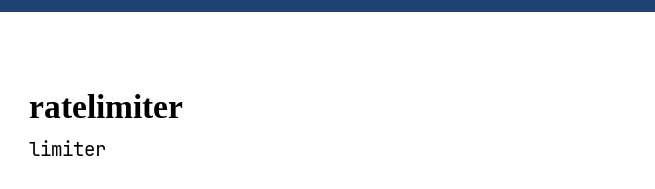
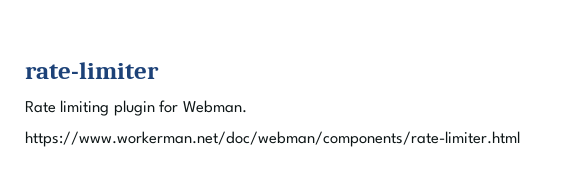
- ratelimiter
- limiter
+ rate-limiter
+ Rate limiting plugin for Webman.
+ https://www.workerman.net/doc/webman/components/rate-limiter.html

